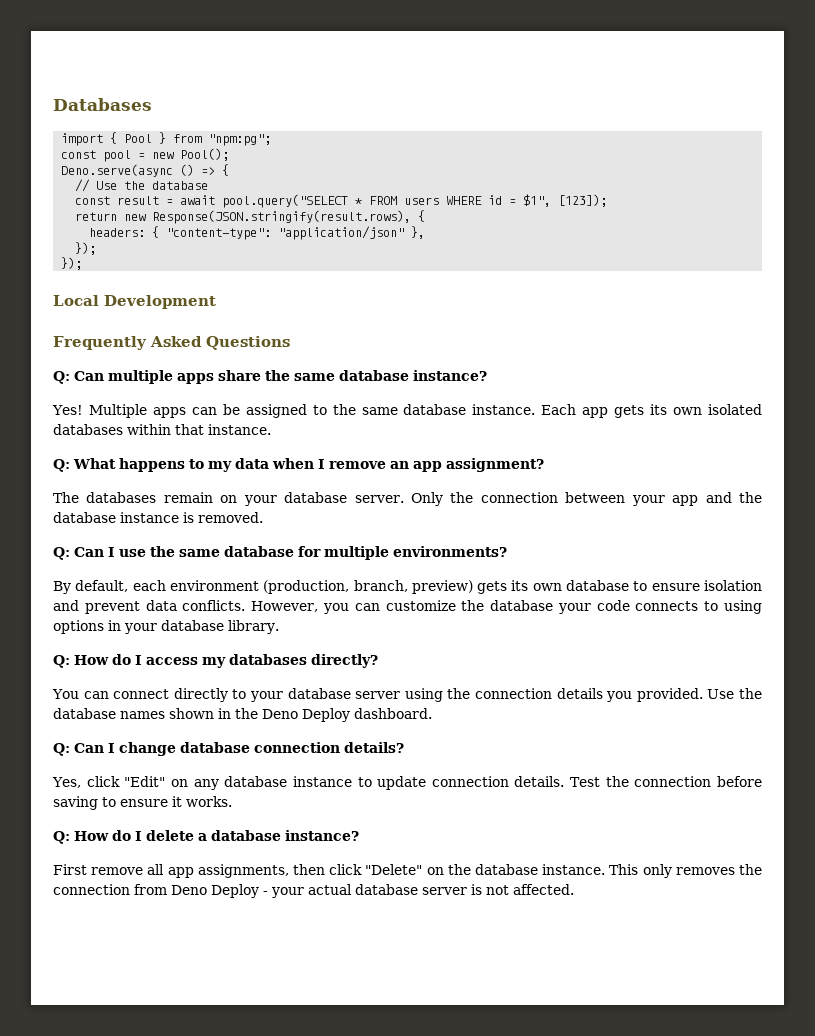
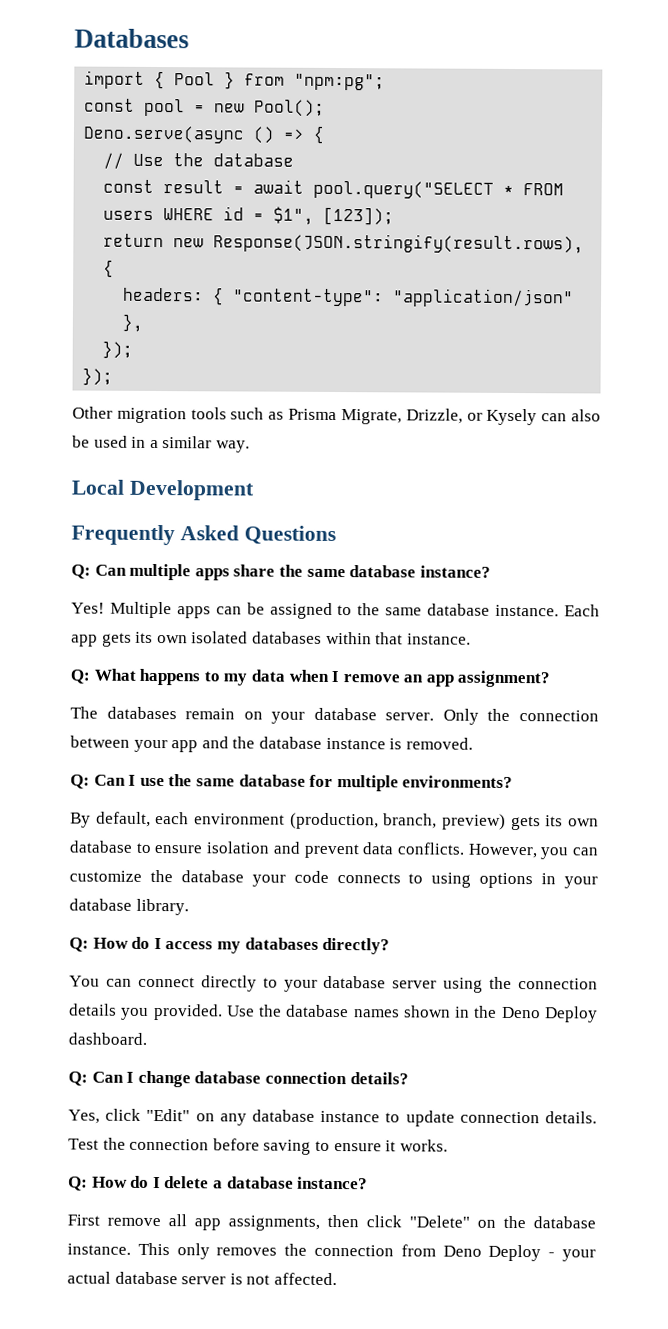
+ Other migration tools such as Prisma Migrate, Drizzle, or Kysely can also be used in a similar way.

